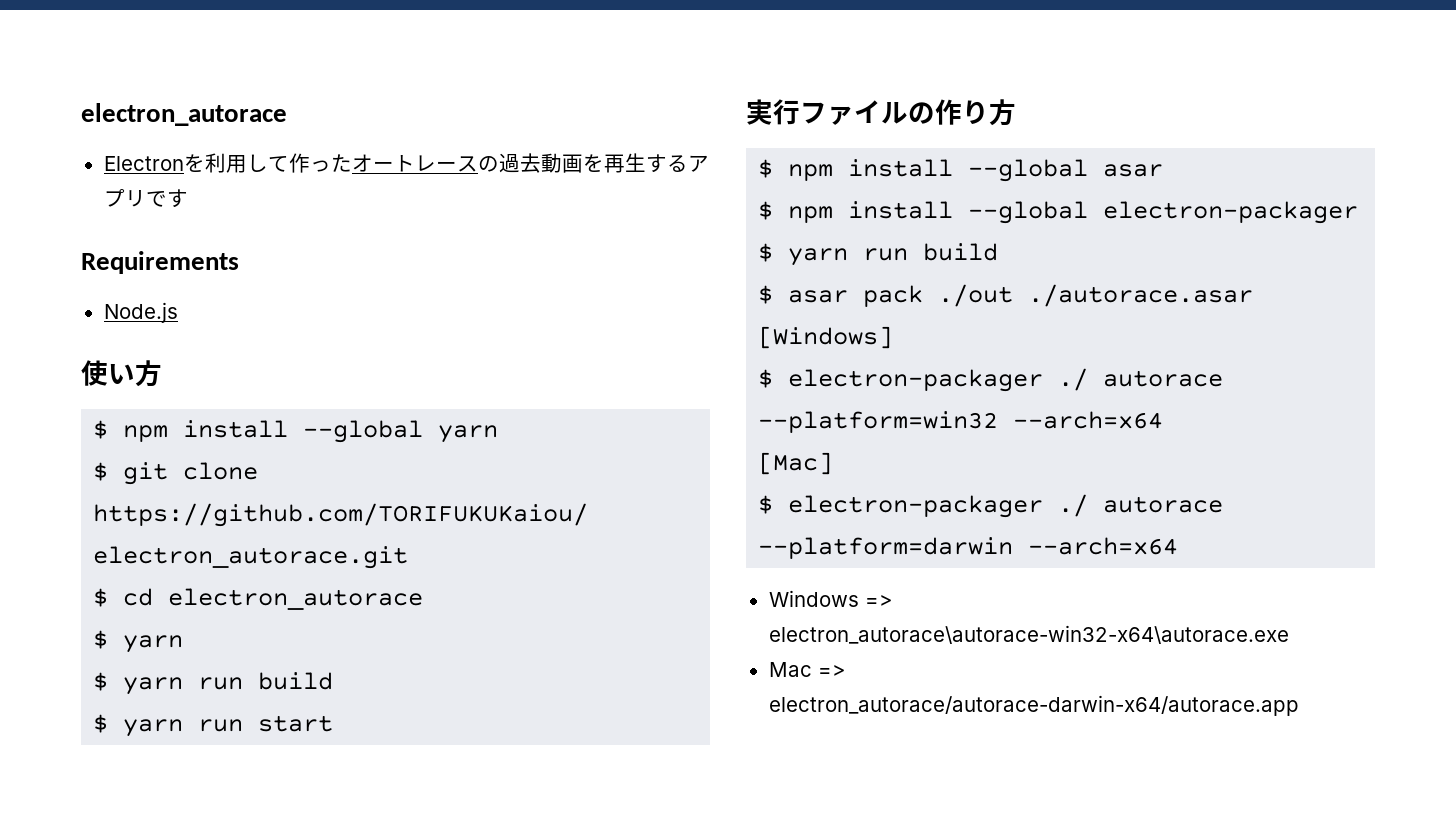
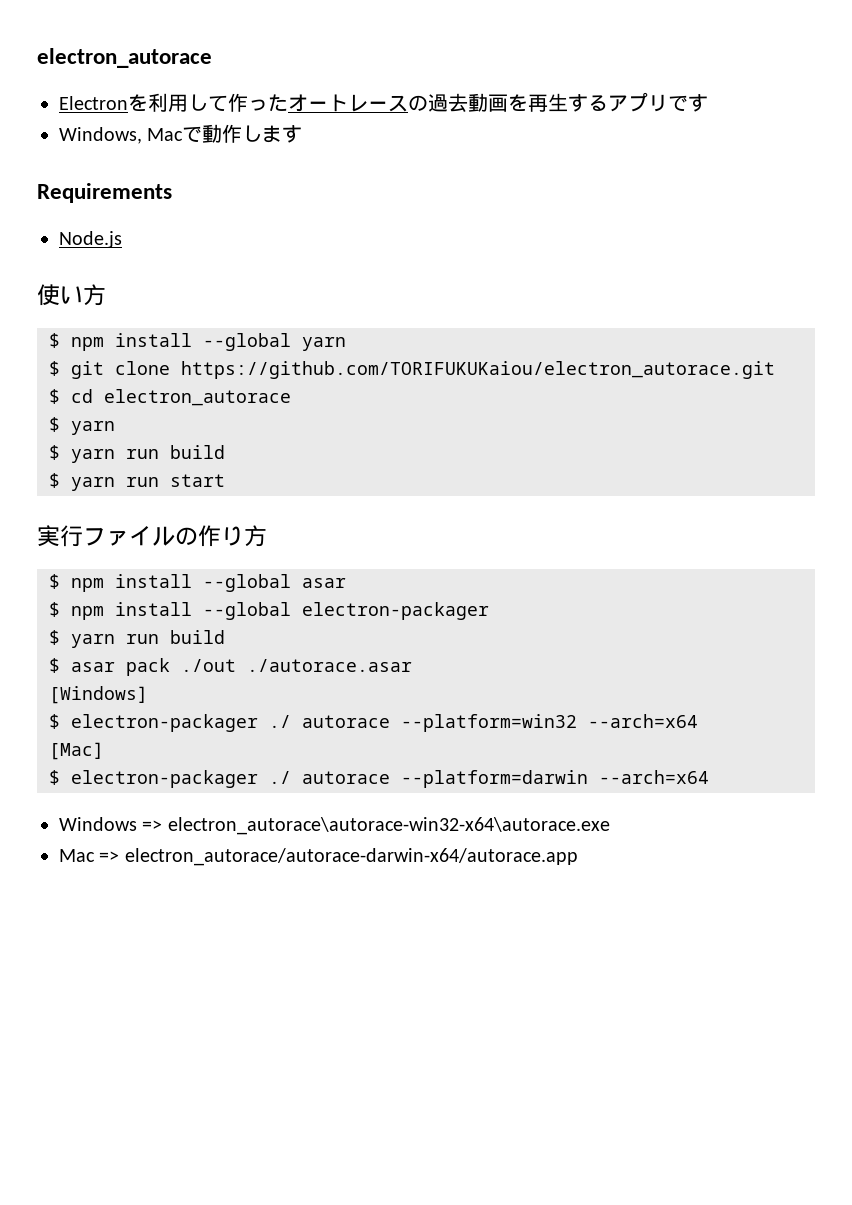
+ Windows, Macで動作します

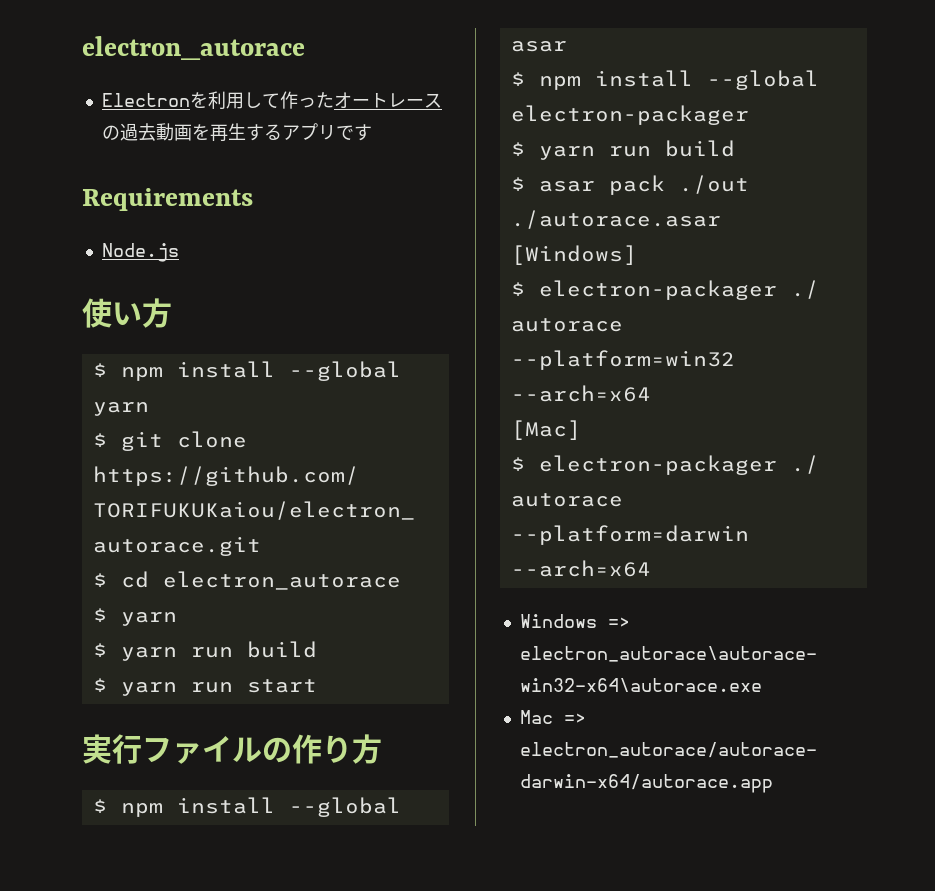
- Windows, Macで動作します

